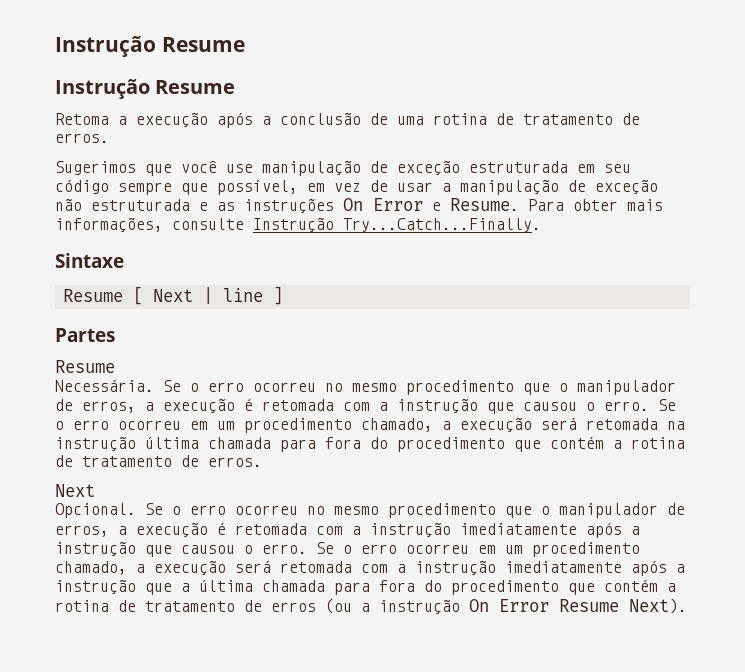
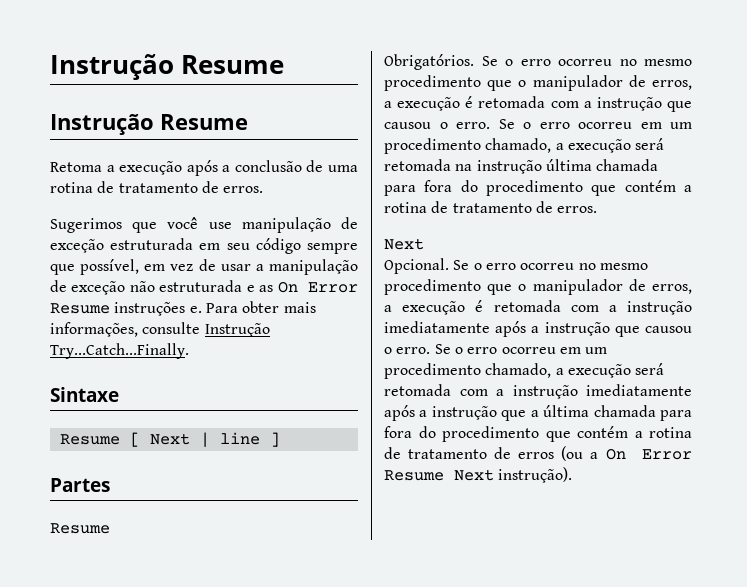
- Sugerimos que você use manipulação de exceção estruturada em seu código sempre que possível, em vez de usar a manipulação de exceção não estruturada e as instruções On Error e Resume.
+ Sugerimos que você use manipulação de exceção estruturada em seu código sempre que possível, em vez de usar a manipulação de exceção não estruturada e as On Error Resume instruções e.
- Necessária.
+ Obrigatórios.
- Se o erro ocorreu em um procedimento chamado, a execução será retomada com a instrução imediatamente após a instrução que a última chamada para fora do procedimento que contém a rotina de tratamento de erros (ou a instrução On Error Resume Next).
+ Se o erro ocorreu em um procedimento chamado, a execução será retomada com a instrução imediatamente após a instrução que a última chamada para fora do procedimento que contém a rotina de tratamento de erros (ou a On Error Resume Next instrução).

